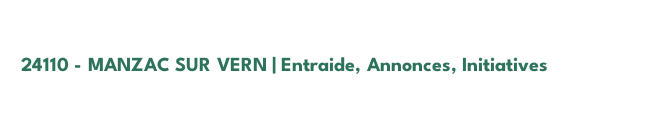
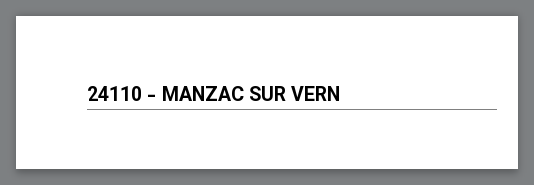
- 24110 - MANZAC SUR VERN | Entraide, Annonces, Initiatives
+ 24110 - MANZAC SUR VERN

